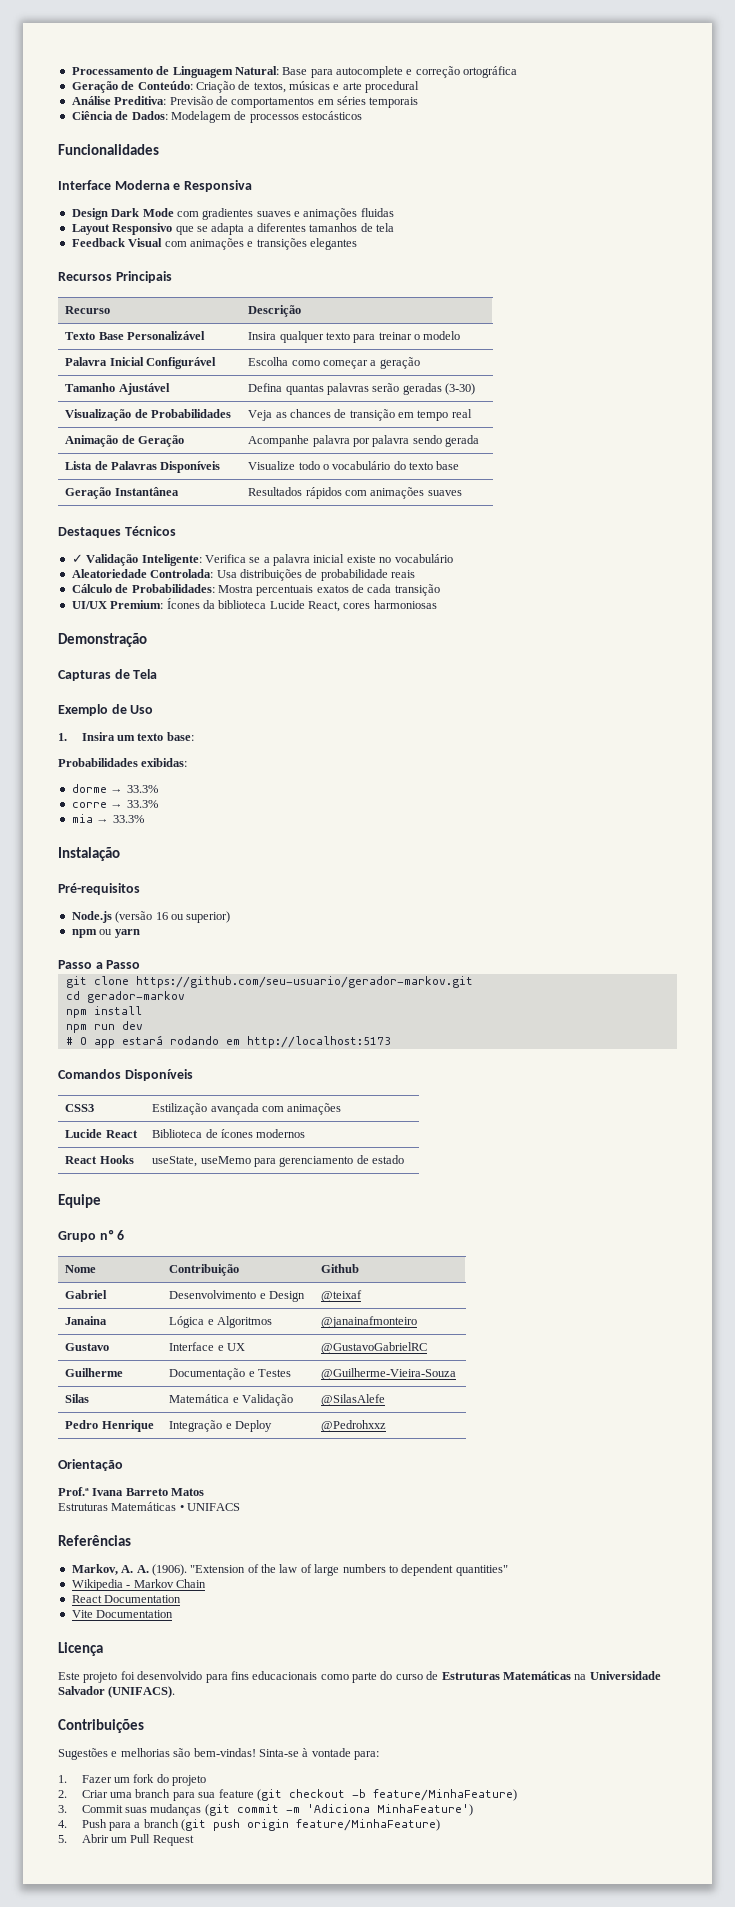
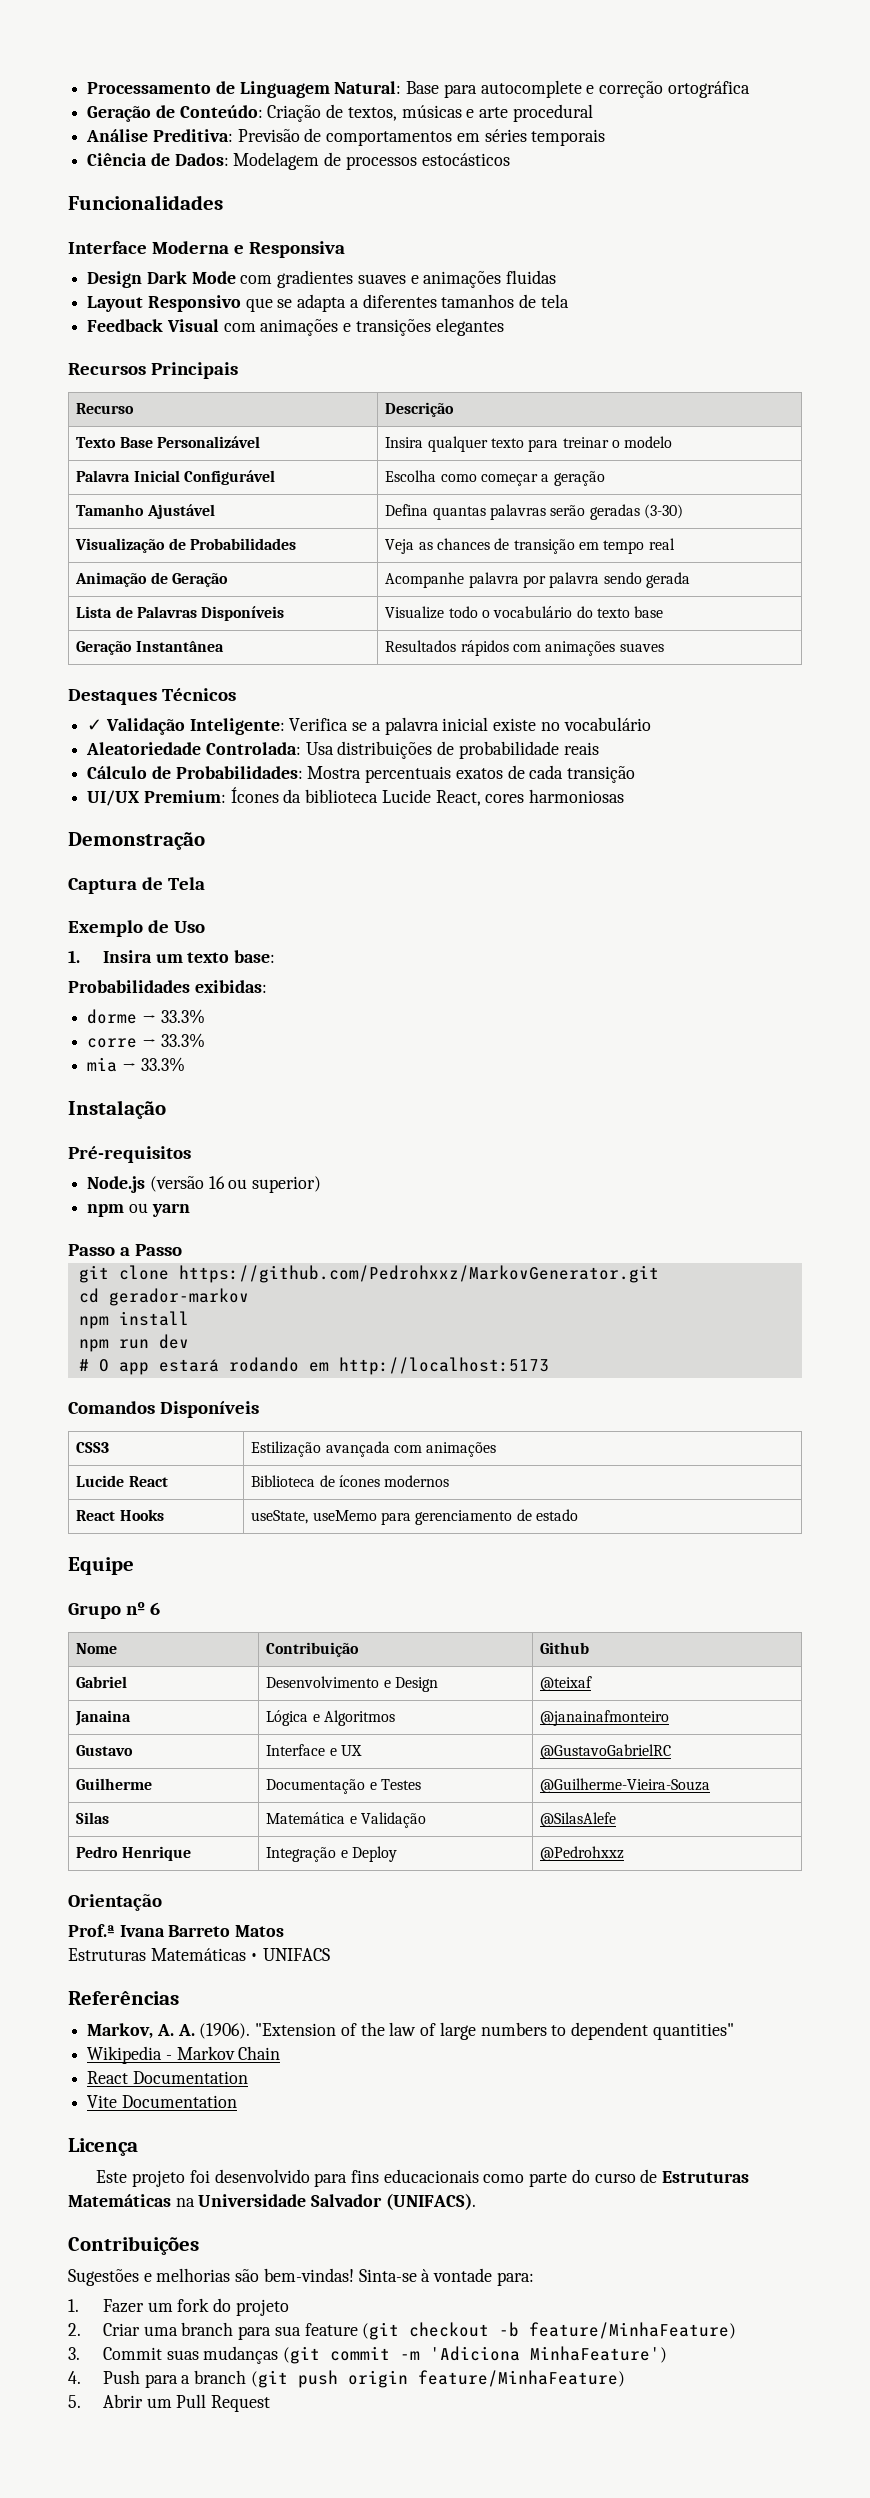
- Capturas de Tela
+ Captura de Tela
- git clone https://github.com/seu-usuario/gerador-markov.git
+ git clone https://github.com/Pedrohxxz/MarkovGenerator.git

